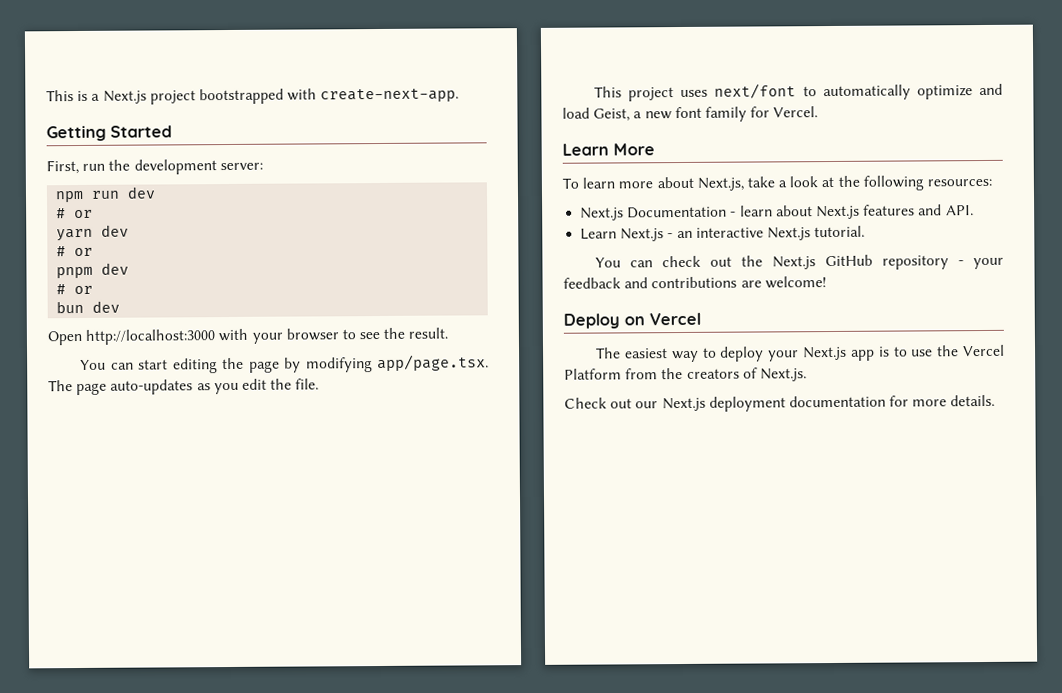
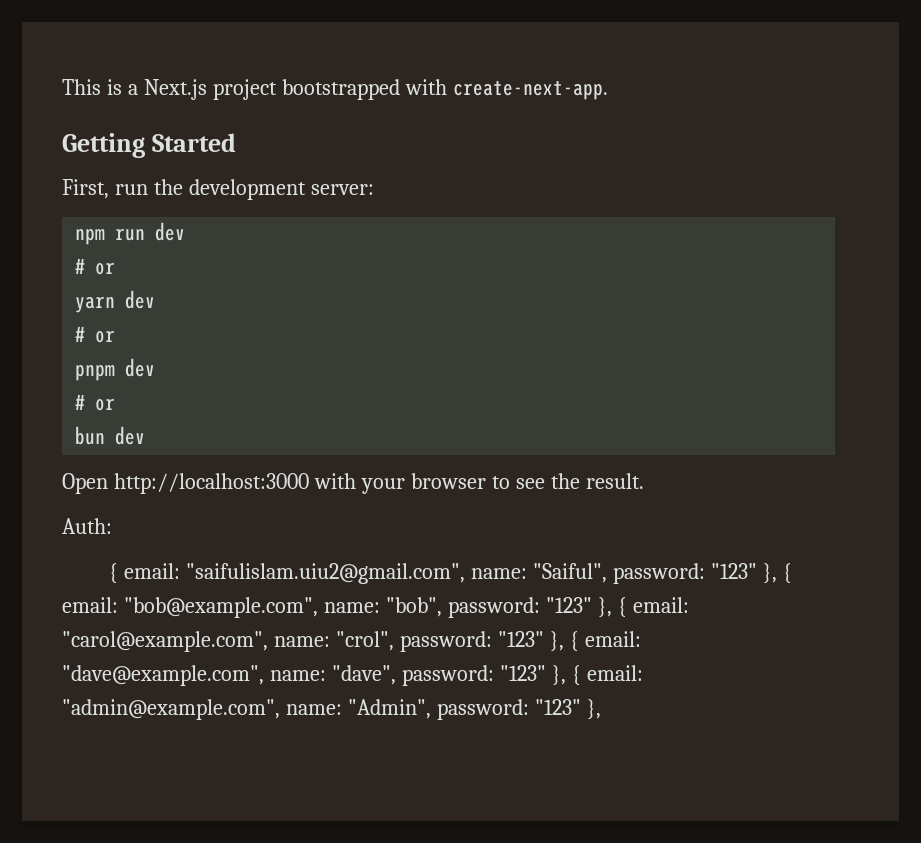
- You can start editing the page by modifying app/page.tsx. The page auto-updates as you edit the file.
- This project uses next/font to automatically optimize and load Geist, a new font family for Vercel.
- Learn More
- To learn more about Next.js, take a look at the following resources:
- Next.js Documentation - learn about Next.js features and API.
- Learn Next.js - an interactive Next.js tutorial.
- You can check out the Next.js GitHub repository - your feedback and contributions are welcome!
- Deploy on Vercel
- The easiest way to deploy your Next.js app is to use the Vercel Platform from the creators of Next.js.
- Check out our Next.js deployment documentation for more details.
+ Auth:
+ { email: "saifulislam.uiu2@gmail.com", name: "Saiful", password: "123" }, { email: "bob@example.com", name: "bob", password: "123" }, { email: "carol@example.com", name: "crol", password: "123" }, { email: "dave@example.com", name: "dave", password: "123" }, { email: "admin@example.com", name: "Admin", password: "123" },

